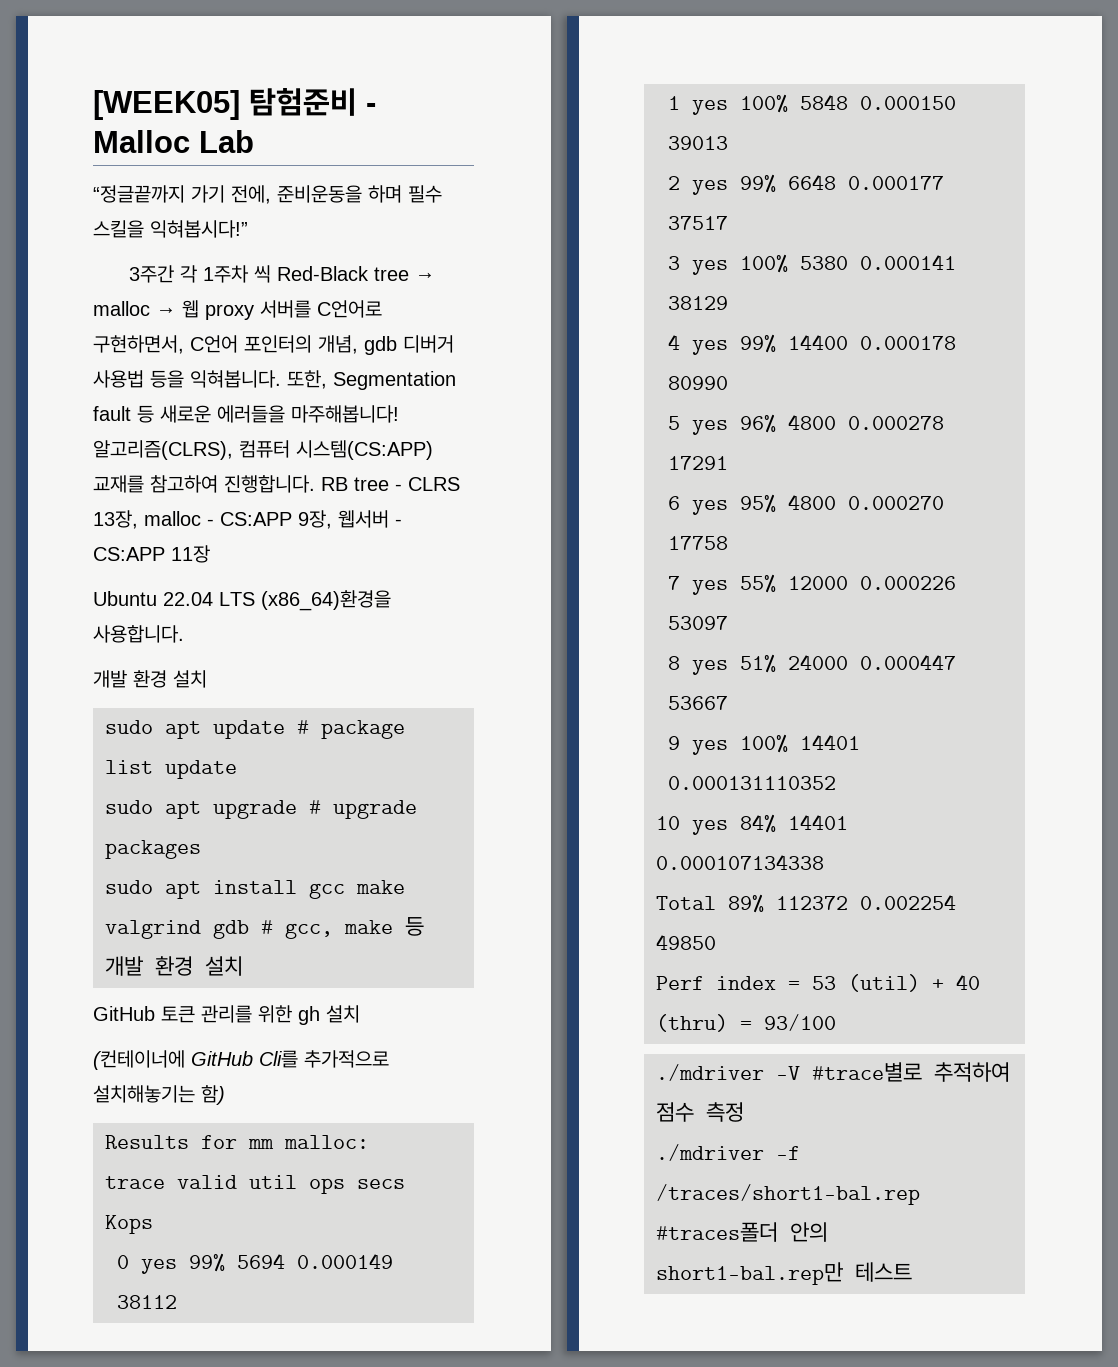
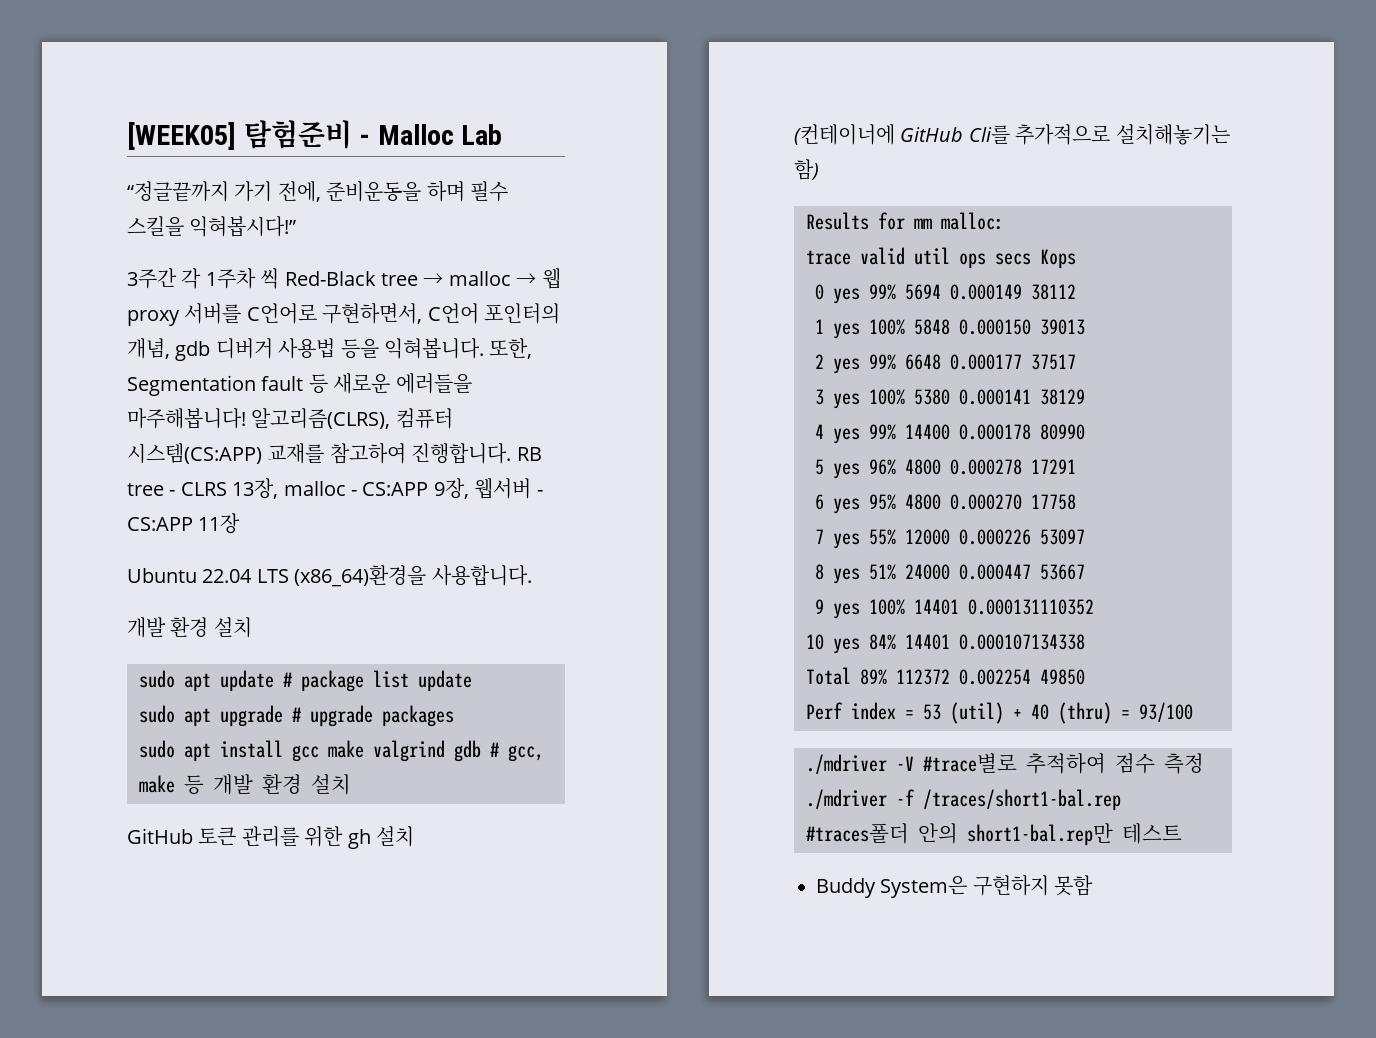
+ Buddy System은 구현하지 못함

